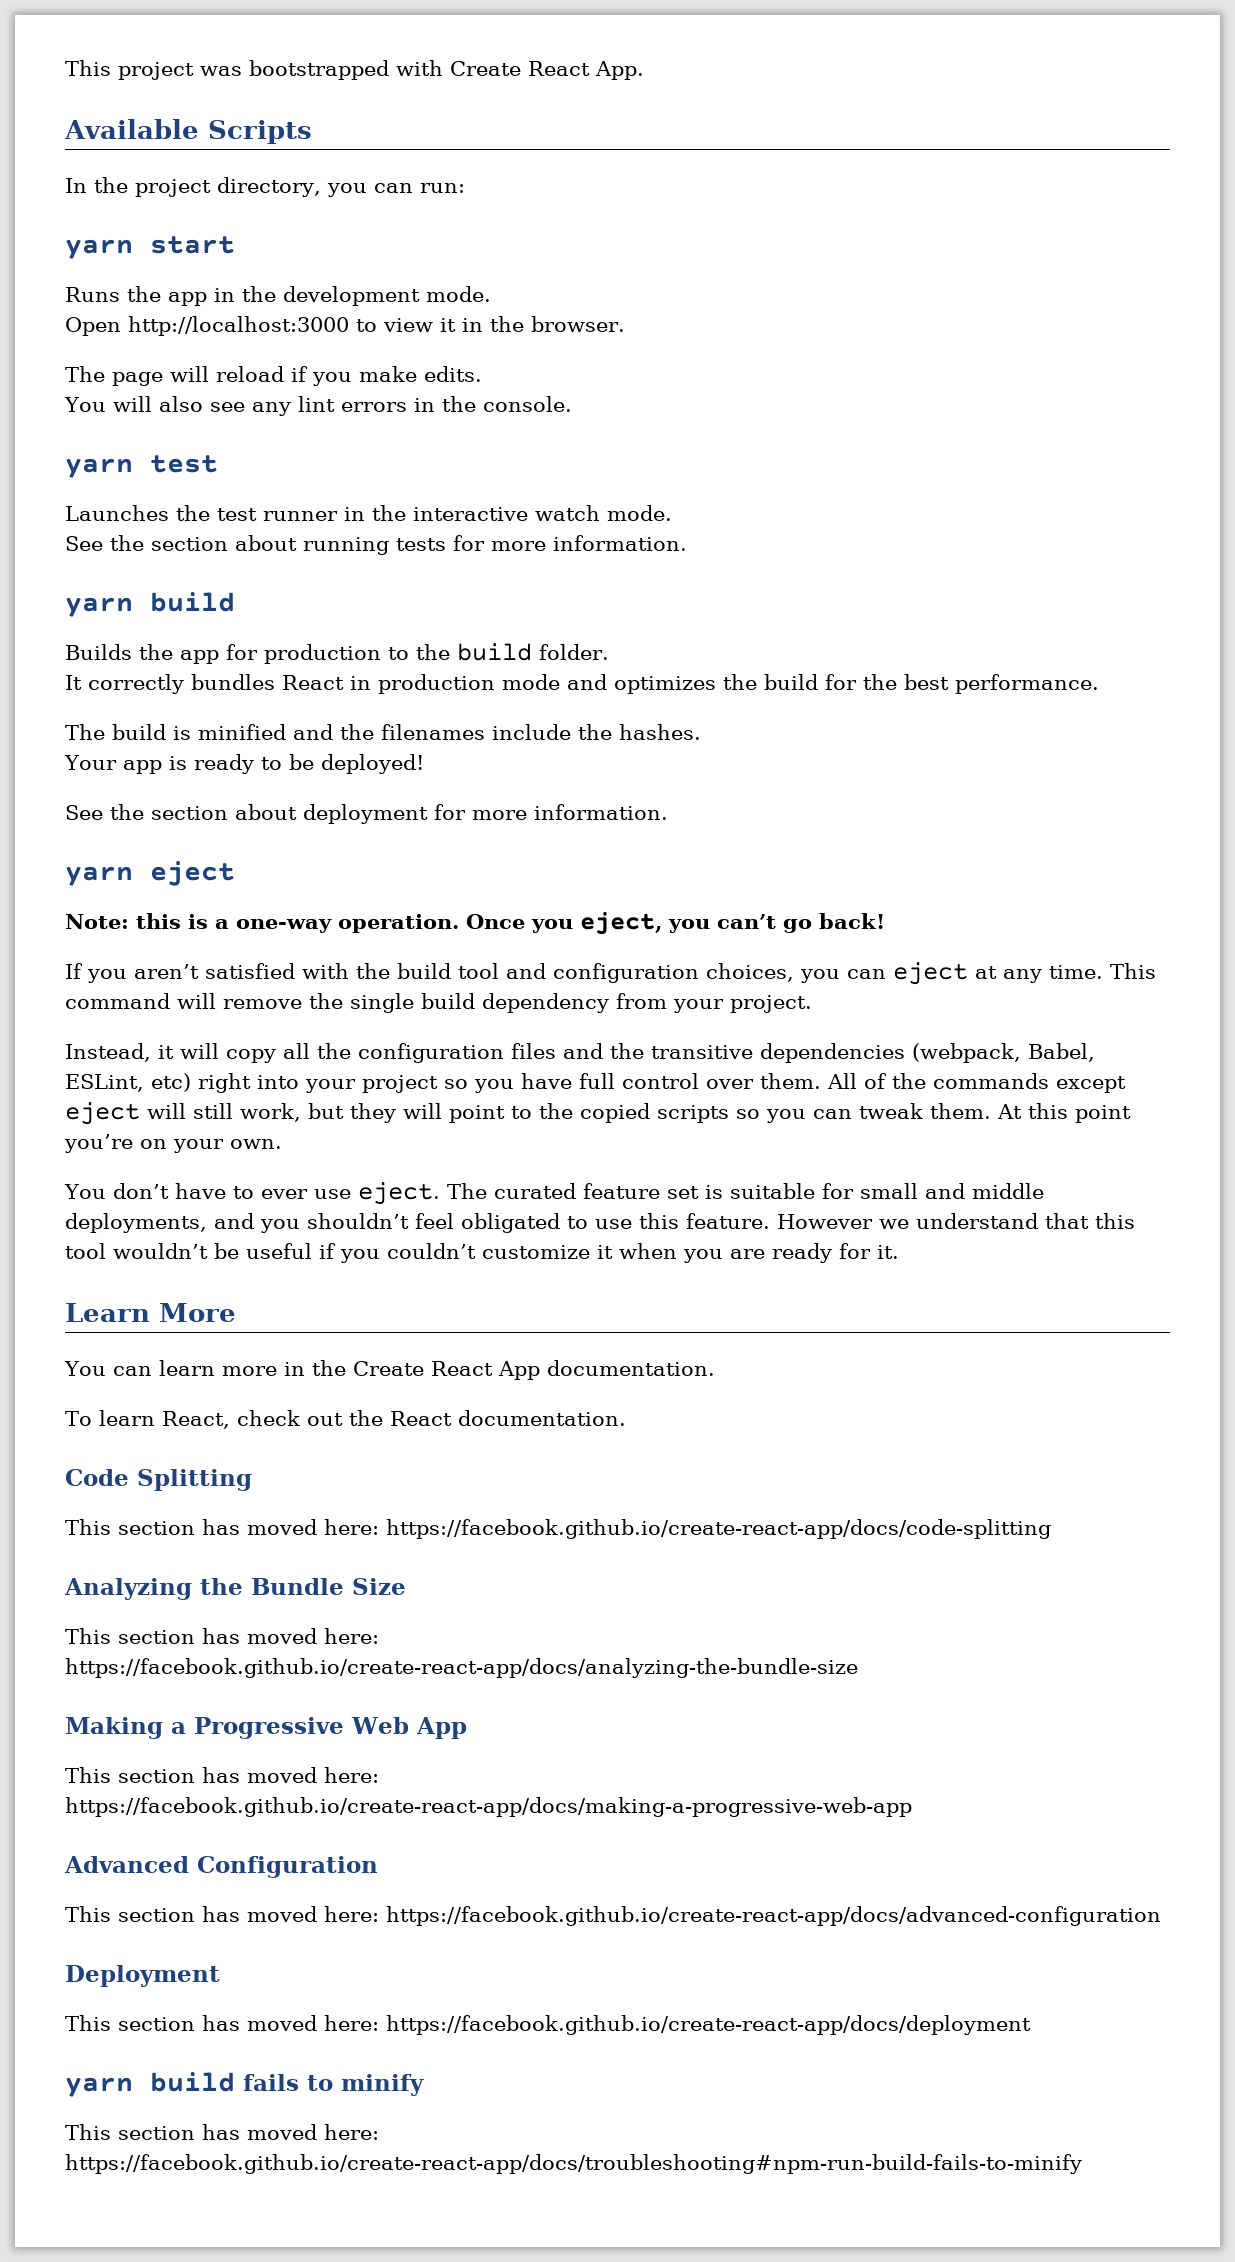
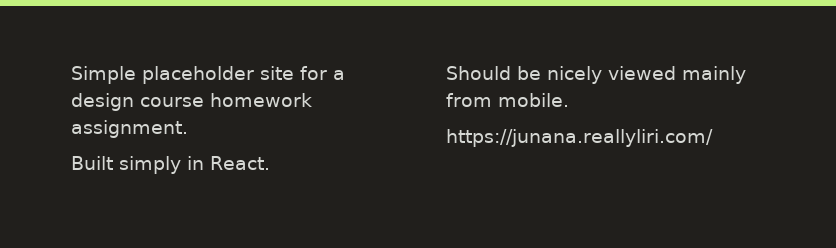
- This project was bootstrapped with Create React App.
- Available Scripts
- In the project directory, you can run:
- yarn start
- Runs the app in the development mode.
- Open http://localhost:3000 to view it in the browser.
- The page will reload if you make edits.
- You will also see any lint errors in the console.
- yarn test
- Launches the test runner in the interactive watch mode.
- See the section about running tests for more information.
- yarn build
- Builds the app for production to the build folder.
- It correctly bundles React in production mode and optimizes the build for the best performance.
- The build is minified and the filenames include the hashes.
- Your app is ready to be deployed!
- See the section about deployment for more information.
- yarn eject
- Note: this is a one-way operation. Once you eject, you can’t go back!
- If you aren’t satisfied with the build tool and configuration choices, you can eject at any time. This command will remove the single build dependency from your project.
- Instead, it will copy all the configuration files and the transitive dependencies (webpack, Babel, ESLint, etc) right into your project so you have full control over them. All of the commands except eject will still work, but they will point to the copied scripts so you can tweak them. At this point you’re on your own.
- You don’t have to ever use eject. The curated feature set is suitable for small and middle deployments, and you shouldn’t feel obligated to use this feature. However we understand that this tool wouldn’t be useful if you couldn’t customize it when you are ready for it.
- Learn More
- You can learn more in the Create React App documentation.
- To learn React, check out the React documentation.
- Code Splitting
- This section has moved here: https://facebook.github.io/create-react-app/docs/code-splitting
- Analyzing the Bundle Size
- This section has moved here: https://facebook.github.io/create-react-app/docs/analyzing-the-bundle-size
- Making a Progressive Web App
- This section has moved here: https://facebook.github.io/create-react-app/docs/making-a-progressive-web-app
- Advanced Configuration
- This section has moved here: https://facebook.github.io/create-react-app/docs/advanced-configuration
- Deployment
- This section has moved here: https://facebook.github.io/create-react-app/docs/deployment
- yarn build fails to minify
- This section has moved here: https://facebook.github.io/create-react-app/docs/troubleshooting#npm-run-build-fails-to-minify
+ Simple placeholder site for a design course homework assignment.
+ Built simply in React.
+ Should be nicely viewed mainly from mobile.
+ https://junana.reallyliri.com/

